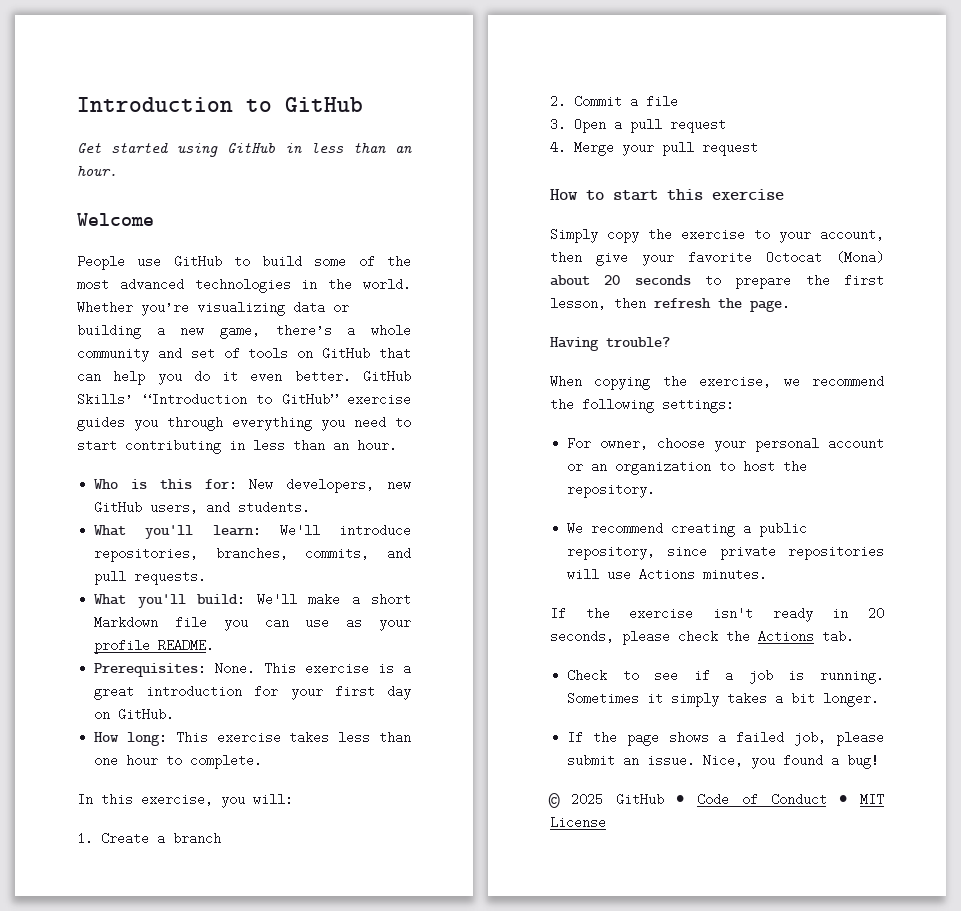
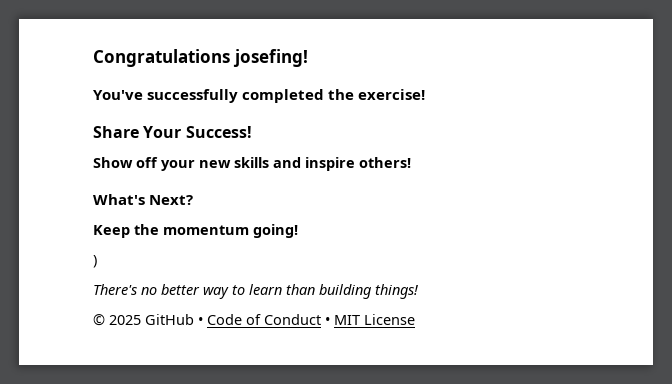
- Introduction to GitHub
- Get started using GitHub in less than an hour.
- Welcome
- People use GitHub to build some of the most advanced technologies in the world. Whether you’re visualizing data or building a new game, there’s a whole community and set of tools on GitHub that can help you do it even better. GitHub Skills’ “Introduction to GitHub” exercise guides you through everything you need to start contributing in less than an hour.
- Who is this for: New developers, new GitHub users, and students.
- What you'll learn: We'll introduce repositories, branches, commits, and pull requests.
- What you'll build: We'll make a short Markdown file you can use as your profile README.
- Prerequisites: None. This exercise is a great introduction for your first day on GitHub.
- How long: This exercise takes less than one hour to complete.
- In this exercise, you will:
- 1. Create a branch
- 2. Commit a file
- 3. Open a pull request
- 4. Merge your pull request
- How to start this exercise
- Simply copy the exercise to your account, then give your favorite Octocat (Mona) about 20 seconds to prepare the first lesson, then refresh the page.
- Having trouble?
- When copying the exercise, we recommend the following settings:
- For owner, choose your personal account or an organization to host the repository.
- We recommend creating a public repository, since private repositories will use Actions minutes.
- If the exercise isn't ready in 20 seconds, please check the Actions tab.
- Check to see if a job is running. Sometimes it simply takes a bit longer.
- If the page shows a failed job, please submit an issue. Nice, you found a bug!
+ Congratulations josefing!
+ You've successfully completed the exercise!
+ Share Your Success!
+ Show off your new skills and inspire others!
+ What's Next?
+ Keep the momentum going!
+ )
+ There's no better way to learn than building things!

